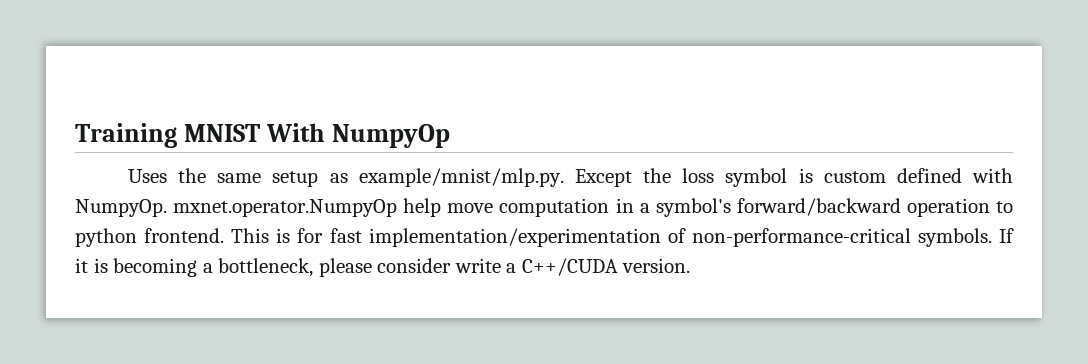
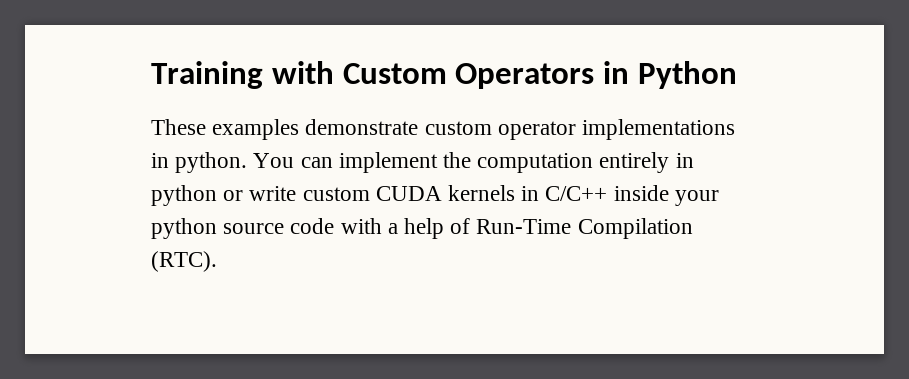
- Training MNIST With NumpyOp
- Uses the same setup as example/mnist/mlp.py. Except the loss symbol is custom defined with NumpyOp. mxnet.operator.NumpyOp help move computation in a symbol's forward/backward operation to python frontend. This is for fast implementation/experimentation of non-performance-critical symbols. If it is becoming a bottleneck, please consider write a C++/CUDA version.
+ Training with Custom Operators in Python
+ These examples demonstrate custom operator implementations in python. You can implement the computation entirely in python or write custom CUDA kernels in C/C++ inside your python source code with a help of Run-Time Compilation (RTC).

